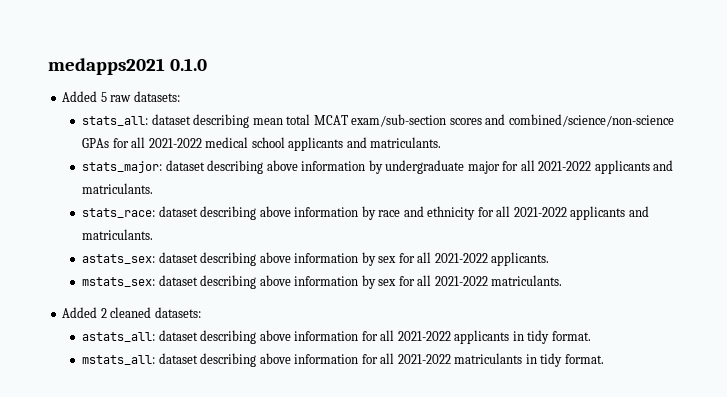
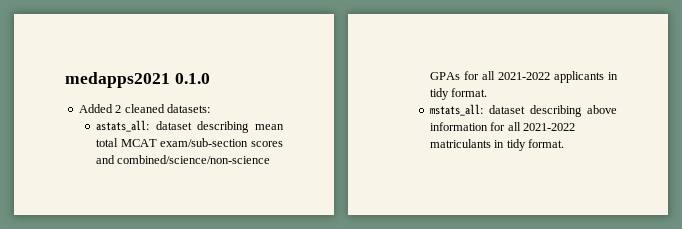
- Added 5 raw datasets:
- stats_all: dataset describing mean total MCAT exam/sub-section scores and combined/science/non-science GPAs for all 2021-2022 medical school applicants and matriculants.
- stats_major: dataset describing above information by undergraduate major for all 2021-2022 applicants and matriculants.
- stats_race: dataset describing above information by race and ethnicity for all 2021-2022 applicants and matriculants.
- astats_sex: dataset describing above information by sex for all 2021-2022 applicants.
- mstats_sex: dataset describing above information by sex for all 2021-2022 matriculants.
  Added 2 cleaned datasets:
- astats_all: dataset describing above information for all 2021-2022 applicants in tidy format.
+ astats_all: dataset describing mean total MCAT exam/sub-section scores and combined/science/non-science GPAs for all 2021-2022 applicants in tidy format.

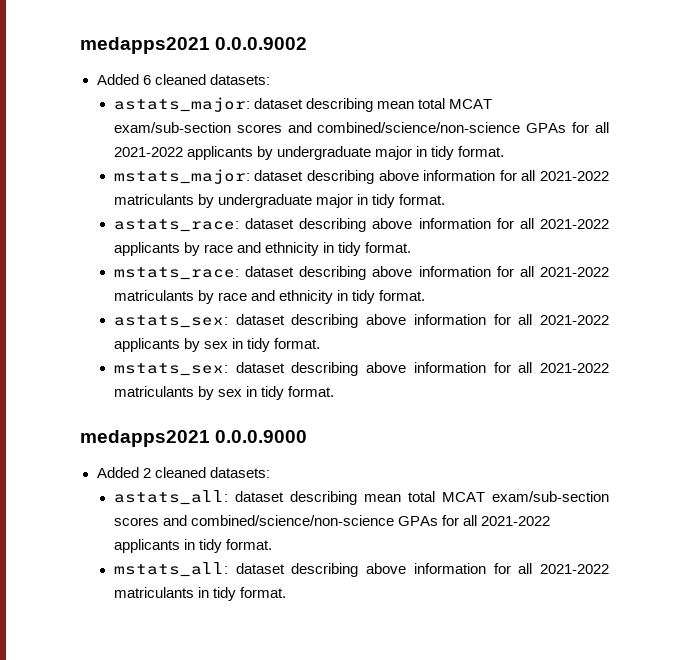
- medapps2021 0.1.0
+ medapps2021 0.0.0.9002
+ Added 6 cleaned datasets:
+ astats_major: dataset describing mean total MCAT exam/sub-section scores and combined/science/non-science GPAs for all 2021-2022 applicants by undergraduate major in tidy format.
+ mstats_major: dataset describing above information for all 2021-2022 matriculants by undergraduate major in tidy format.
+ astats_race: dataset describing above information for all 2021-2022 applicants by race and ethnicity in tidy format.
+ mstats_race: dataset describing above information for all 2021-2022 matriculants by race and ethnicity in tidy format.
+ astats_sex: dataset describing above information for all 2021-2022 applicants by sex in tidy format.
+ mstats_sex: dataset describing above information for all 2021-2022 matriculants by sex in tidy format.
+ medapps2021 0.0.0.9000

